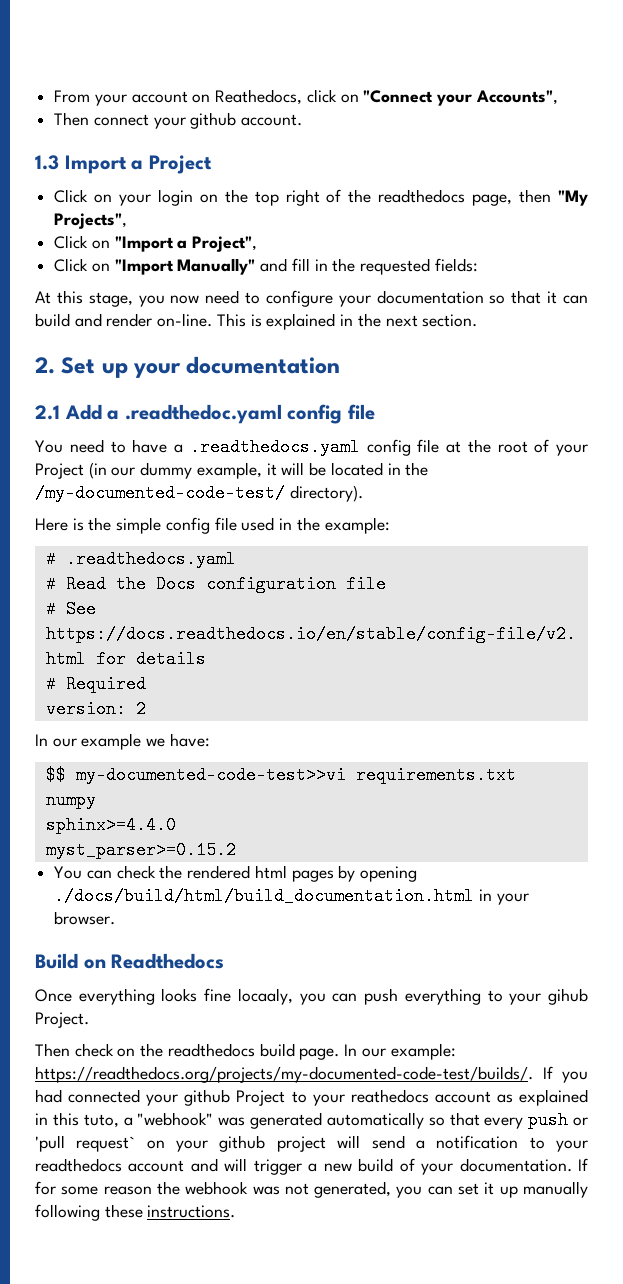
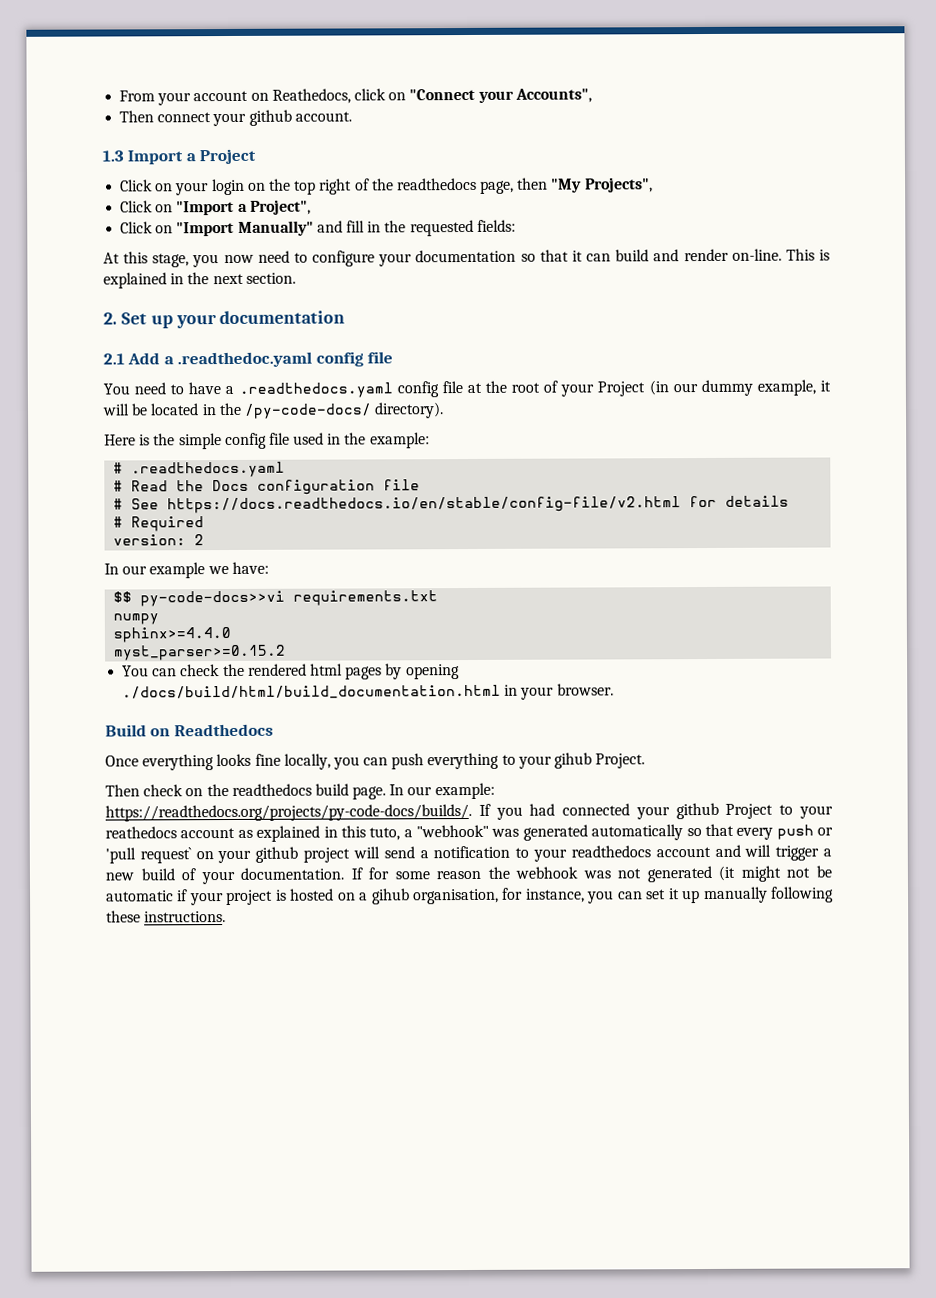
- You need to have a .readthedocs.yaml config file at the root of your Project (in our dummy example, it will be located in the /my-documented-code-test/ directory).
+ You need to have a .readthedocs.yaml config file at the root of your Project (in our dummy example, it will be located in the /py-code-docs/ directory).
- $$ my-documented-code-test>>vi requirements.txt
+ $$ py-code-docs>>vi requirements.txt
- Once everything looks fine locaaly, you can push everything to your gihub Project.
+ Once everything looks fine locally, you can push everything to your gihub Project.
- In our example: https://readthedocs.org/projects/my-documented-code-test/builds/. If you had connected your github Project to your reathedocs account as explained in this tuto, a "webhook" was generated automatically so that every push or 'pull request` on your github project will send a notification to your readthedocs account and will trigger a new build of your documentation.
+ In our example: https://readthedocs.org/projects/py-code-docs/builds/. If you had connected your github Project to your reathedocs account as explained in this tuto, a "webhook" was generated automatically so that every push or 'pull request` on your github project will send a notification to your readthedocs account and will trigger a new build of your documentation.
- If for some reason the webhook was not generated, you can set it up manually following these instructions.
+ If for some reason the webhook was not generated (it might not be automatic if your project is hosted on a gihub organisation, for instance, you can set it up manually following these instructions.

